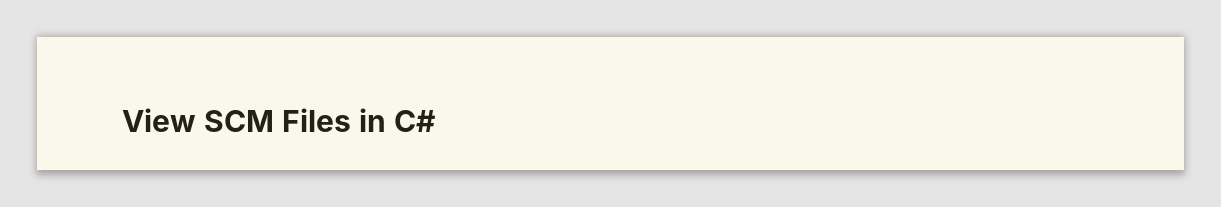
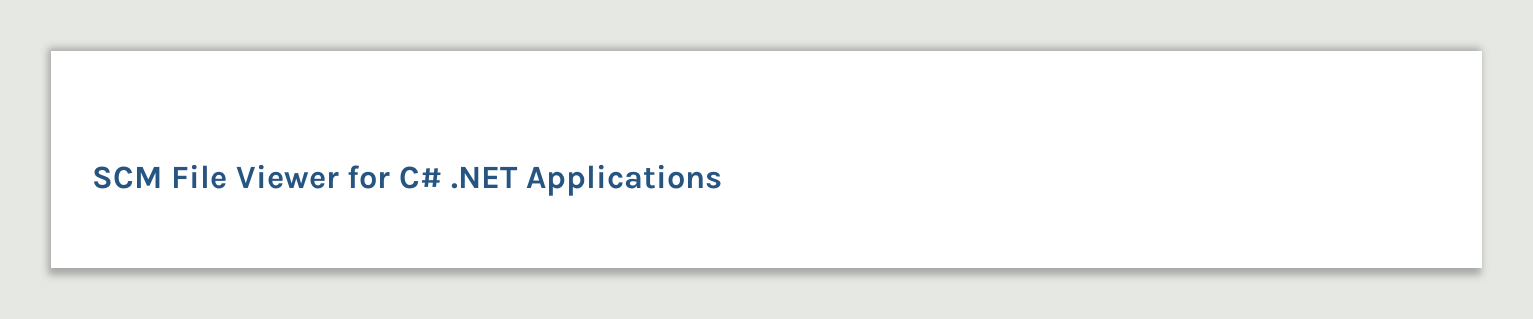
- View SCM Files in C#
+ SCM File Viewer for C# .NET Applications

